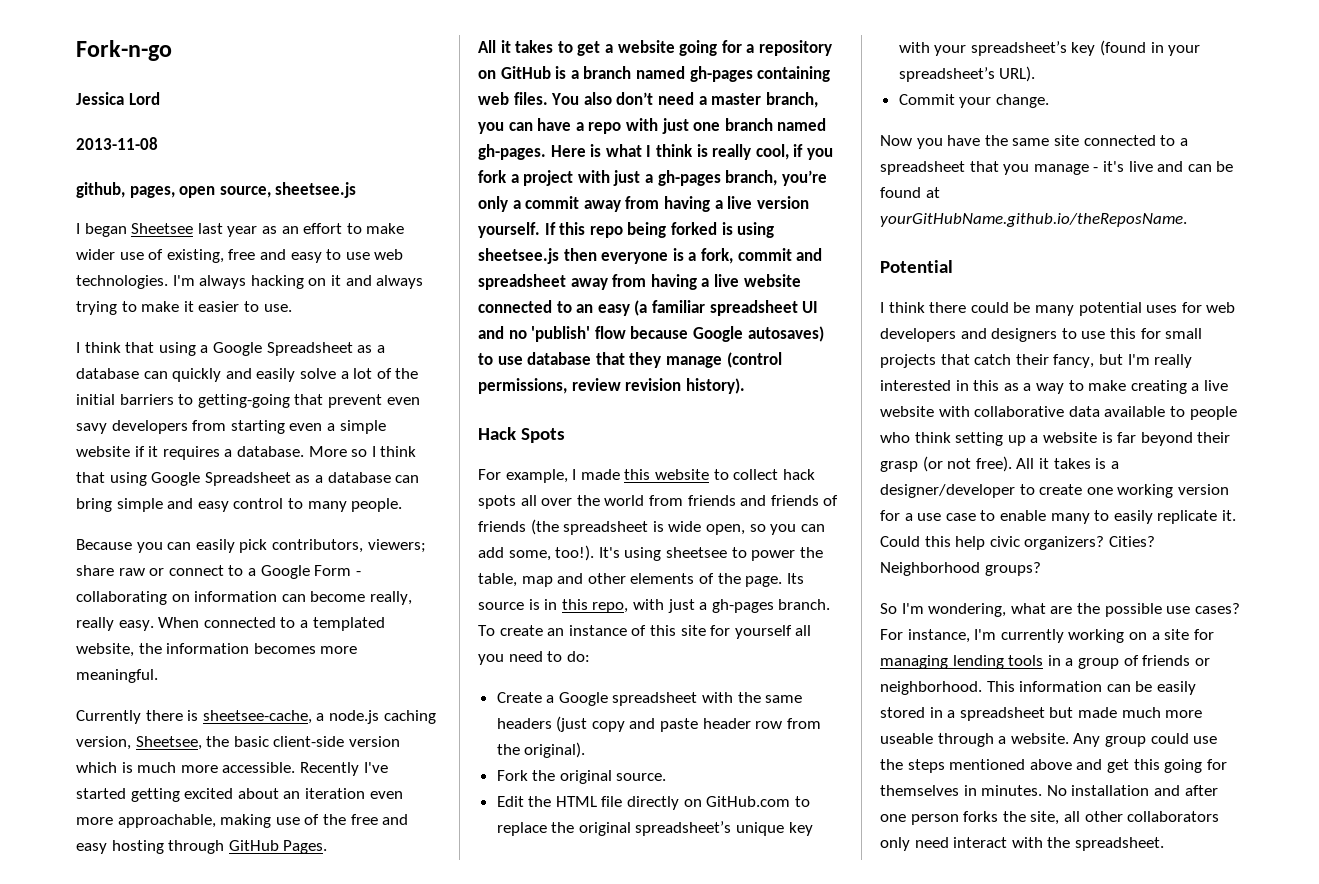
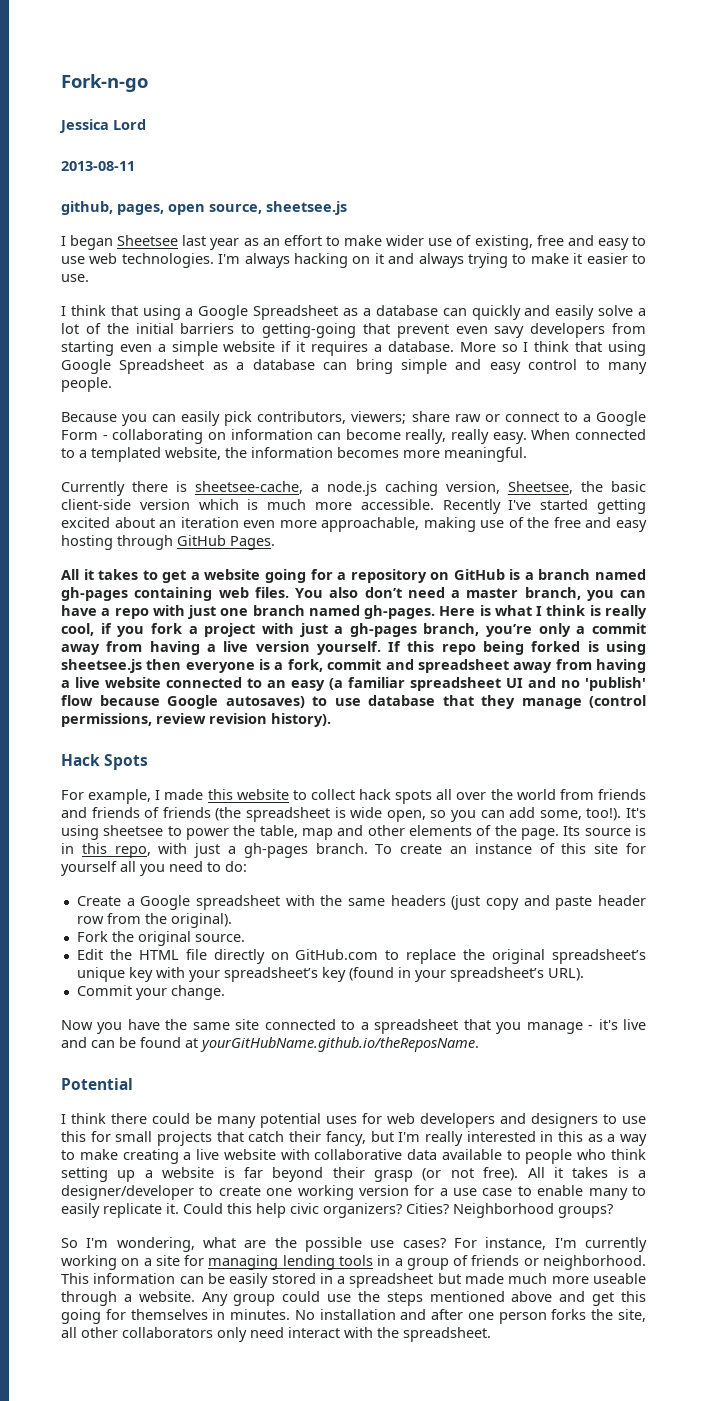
- 2013-11-08
+ 2013-08-11

